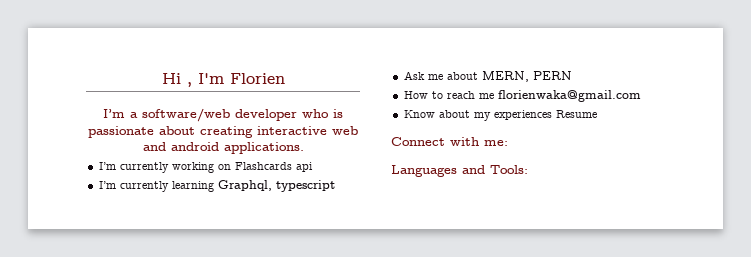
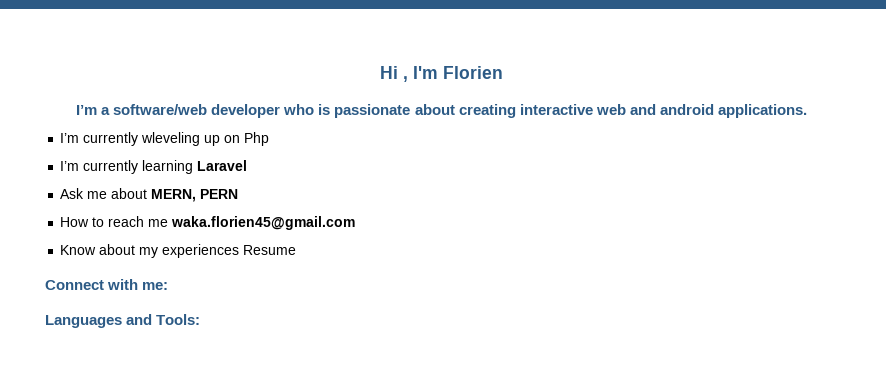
- I’m currently working on Flashcards api
+ I’m currently wleveling up on Php
- I’m currently learning Graphql, typescript
+ I’m currently learning Laravel
- How to reach me florienwaka@gmail.com
+ How to reach me waka.florien45@gmail.com

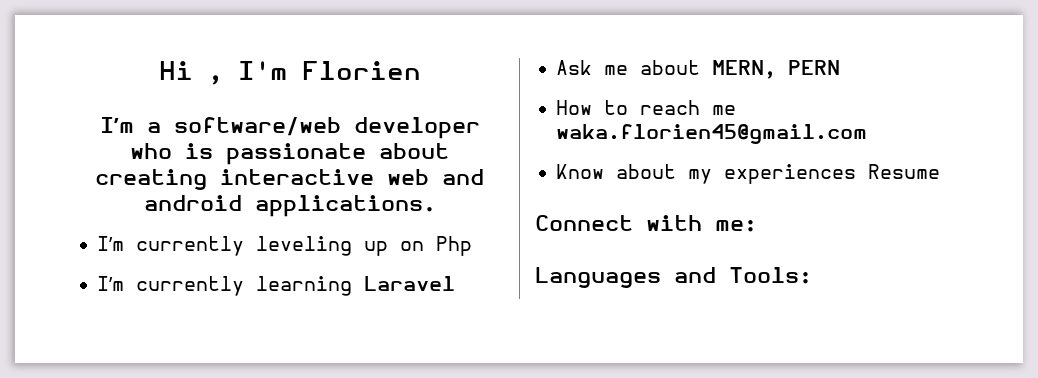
- I’m currently wleveling up on Php
+ I’m currently leveling up on Php

